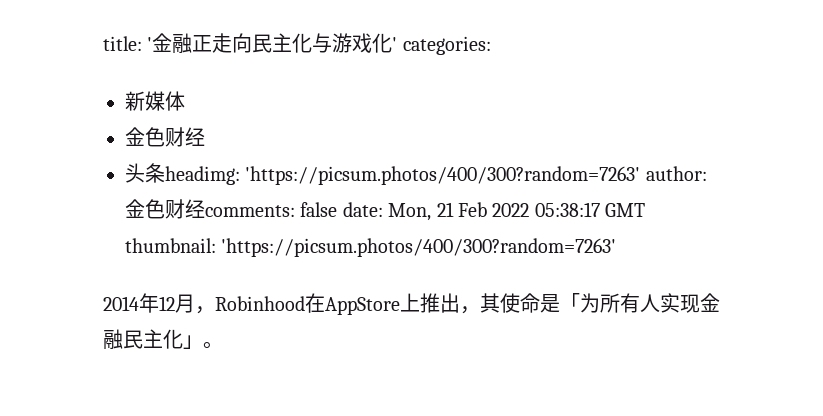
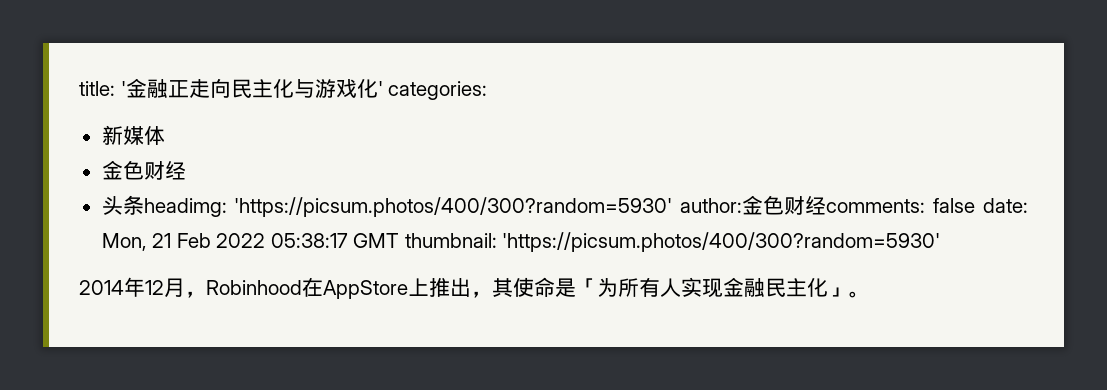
- 头条headimg: 'https://picsum.photos/400/300?random=7263' author:金色财经comments: false date: Mon, 21 Feb 2022 05:38:17 GMT thumbnail: 'https://picsum.photos/400/300?random=7263'
+ 头条headimg: 'https://picsum.photos/400/300?random=5930' author:金色财经comments: false date: Mon, 21 Feb 2022 05:38:17 GMT thumbnail: 'https://picsum.photos/400/300?random=5930'

